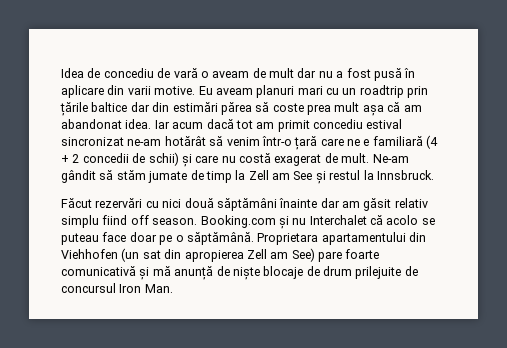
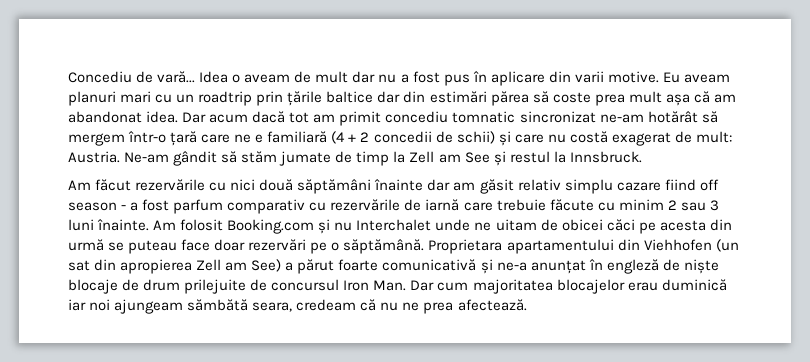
- Idea de concediu de vară o aveam de mult dar nu a fost pusă în aplicare din varii motive.
+ Concediu de vară... Idea o aveam de mult dar nu a fost pus în aplicare din varii motive.
- Iar acum dacă tot am primit concediu estival sincronizat ne-am hotărât să venim într-o țară care ne e familiară (4 + 2 concedii de schii) și care nu costă exagerat de mult.
+ Dar acum dacă tot am primit concediu tomnatic sincronizat ne-am hotărât să mergem într-o țară care ne e familiară (4 + 2 concedii de schii) și care nu costă exagerat de mult: Austria.
- Făcut rezervări cu nici două săptămâni înainte dar am găsit relativ simplu fiind off season. Booking.com și nu Interchalet că acolo se puteau face doar pe o săptămână.
+ Am făcut rezervările cu nici două săptămâni înainte dar am găsit relativ simplu cazare fiind off season - a fost parfum comparativ cu rezervările de iarnă care trebuie făcute cu minim 2 sau 3 luni înainte. Am folosit Booking.com și nu Interchalet unde ne uitam de obicei căci pe acesta din urmă se puteau face doar rezervări pe o săptămână.
- Proprietara apartamentului din Viehhofen (un sat din apropierea Zell am See) pare foarte comunicativă și mă anunță de niște blocaje de drum prilejuite de concursul Iron Man.
+ Proprietara apartamentului din Viehhofen (un sat din apropierea Zell am See) a părut foarte comunicativă și ne-a anunțat în engleză de niște blocaje de drum prilejuite de concursul Iron Man. Dar cum majoritatea blocajelor erau duminică iar noi ajungeam sămbătă seara, credeam că nu ne prea afectează.

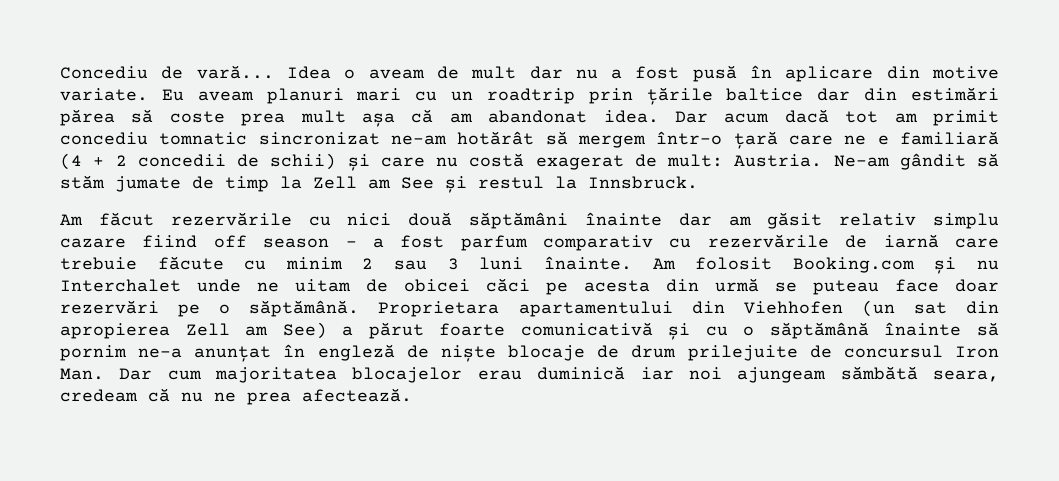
- Idea o aveam de mult dar nu a fost pus în aplicare din varii motive.
+ Idea o aveam de mult dar nu a fost pusă în aplicare din motive variate.
- Proprietara apartamentului din Viehhofen (un sat din apropierea Zell am See) a părut foarte comunicativă și ne-a anunțat în engleză de niște blocaje de drum prilejuite de concursul Iron Man. Dar cum majoritatea blocajelor erau duminică iar noi ajungeam sămbătă seara, credeam că nu ne prea afectează.
+ Proprietara apartamentului din Viehhofen (un sat din apropierea Zell am See) a părut foarte comunicativă și cu o săptămână înainte să pornim ne-a anunțat în engleză de niște blocaje de drum prilejuite de concursul Iron Man. Dar cum majoritatea blocajelor erau duminică iar noi ajungeam sămbătă seara, credeam că nu ne prea afectează.

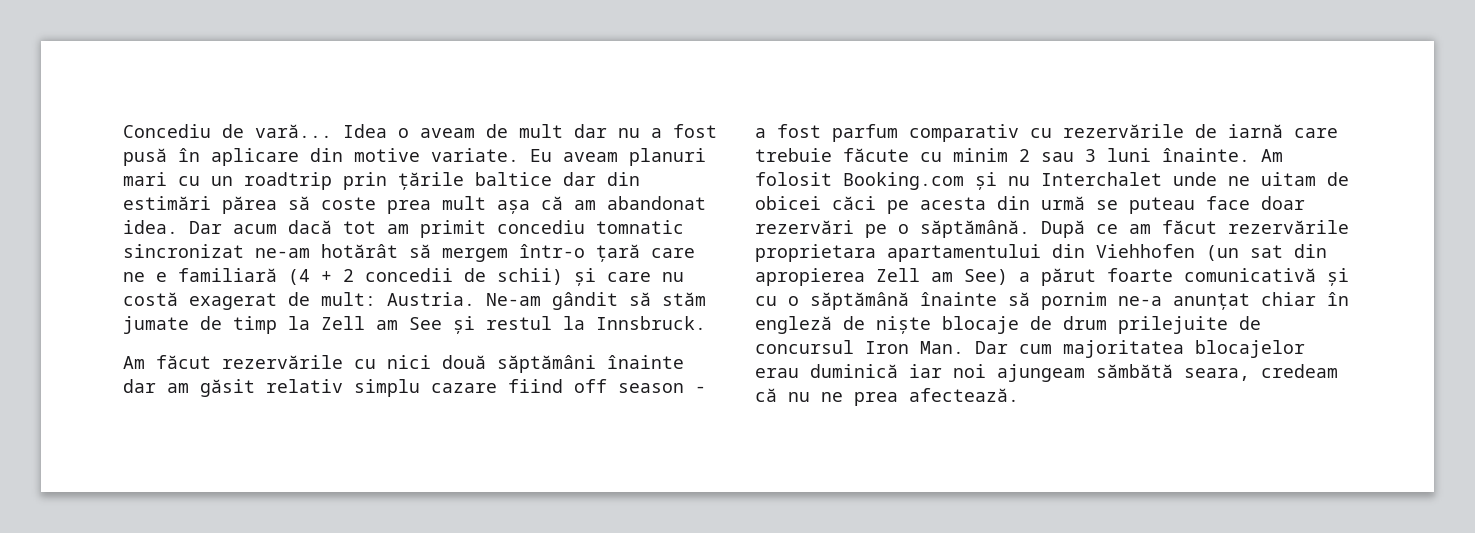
- Proprietara apartamentului din Viehhofen (un sat din apropierea Zell am See) a părut foarte comunicativă și cu o săptămână înainte să pornim ne-a anunțat în engleză de niște blocaje de drum prilejuite de concursul Iron Man. Dar cum majoritatea blocajelor erau duminică iar noi ajungeam sămbătă seara, credeam că nu ne prea afectează.
+ După ce am făcut rezervările proprietara apartamentului din Viehhofen (un sat din apropierea Zell am See) a părut foarte comunicativă și cu o săptămână înainte să pornim ne-a anunțat chiar în engleză de niște blocaje de drum prilejuite de concursul Iron Man. Dar cum majoritatea blocajelor erau duminică iar noi ajungeam sămbătă seara, credeam că nu ne prea afectează.

